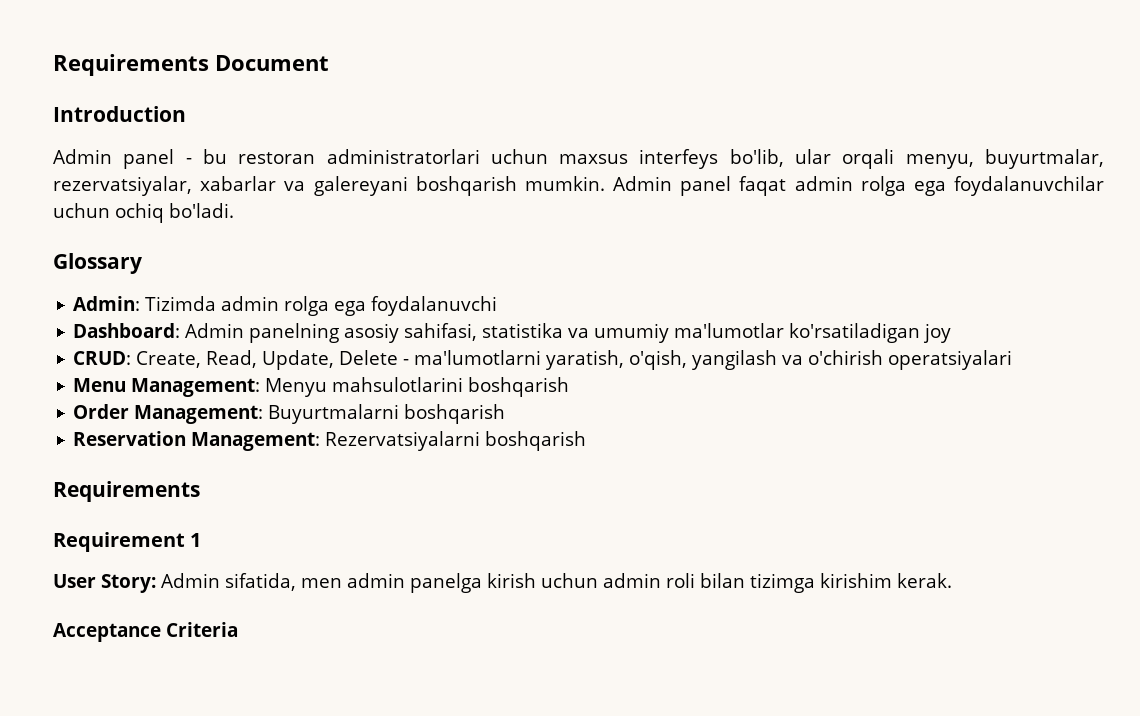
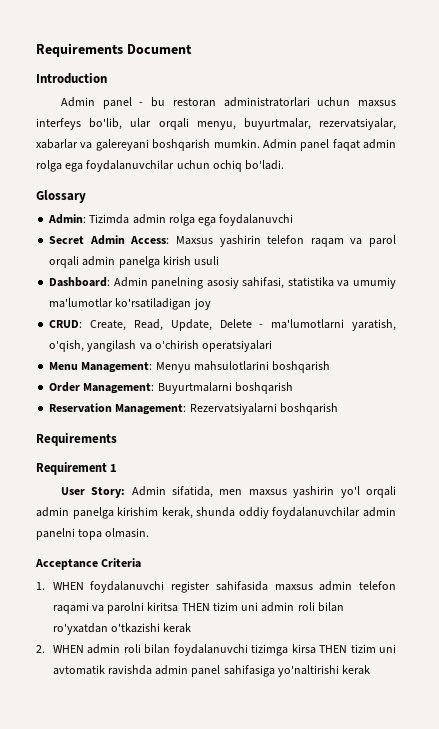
+ Secret Admin Access: Maxsus yashirin telefon raqam va parol orqali admin panelga kirish usuli
- User Story: Admin sifatida, men admin panelga kirish uchun admin roli bilan tizimga kirishim kerak.
+ User Story: Admin sifatida, men maxsus yashirin yo'l orqali admin panelga kirishim kerak, shunda oddiy foydalanuvchilar admin panelni topa olmasin.
  Acceptance Criteria
+ 1. WHEN foydalanuvchi register sahifasida maxsus admin telefon raqami va parolni kiritsa THEN tizim uni admin roli bilan ro'yxatdan o'tkazishi kerak
+ 2. WHEN admin roli bilan foydalanuvchi tizimga kirsa THEN tizim uni avtomatik ravishda admin panel sahifasiga yo'naltirishi kerak

